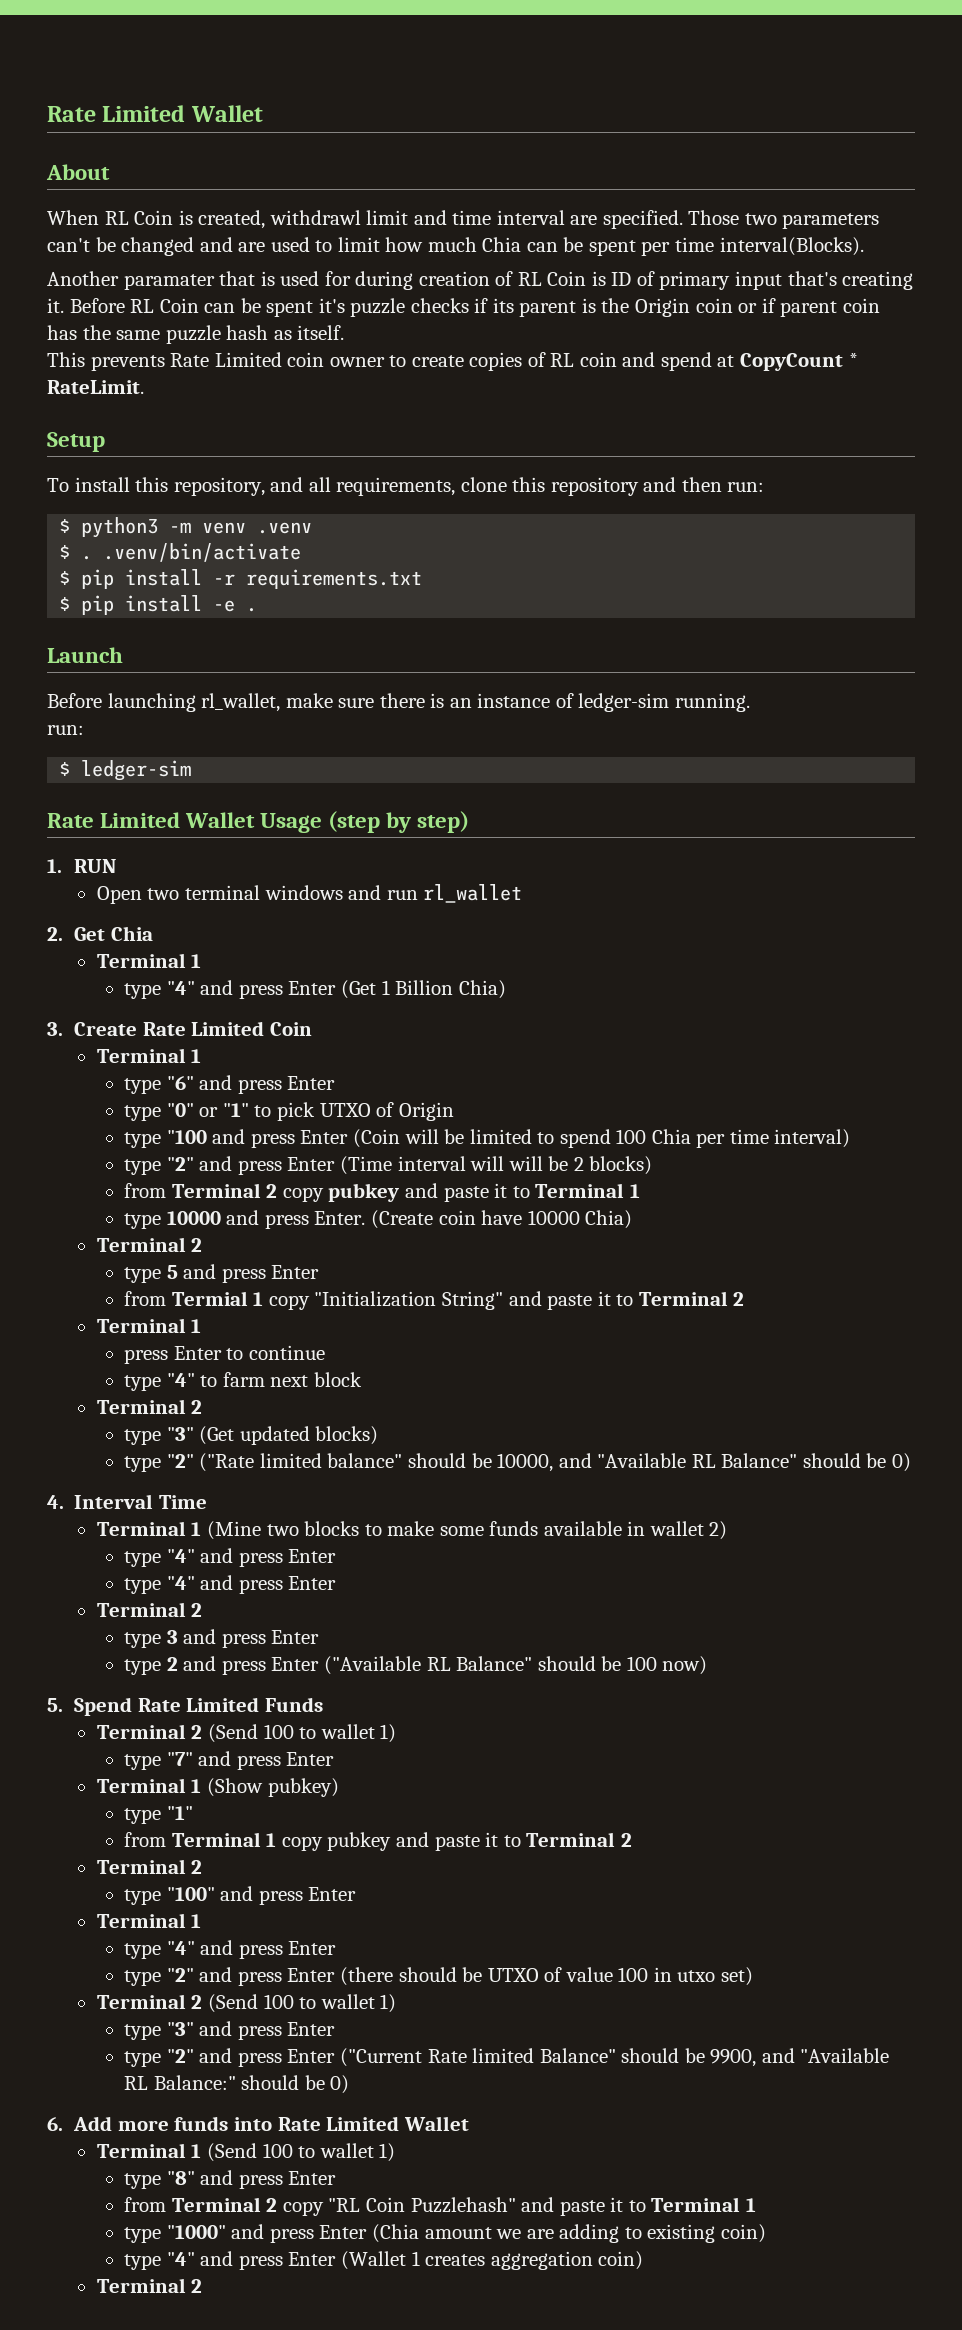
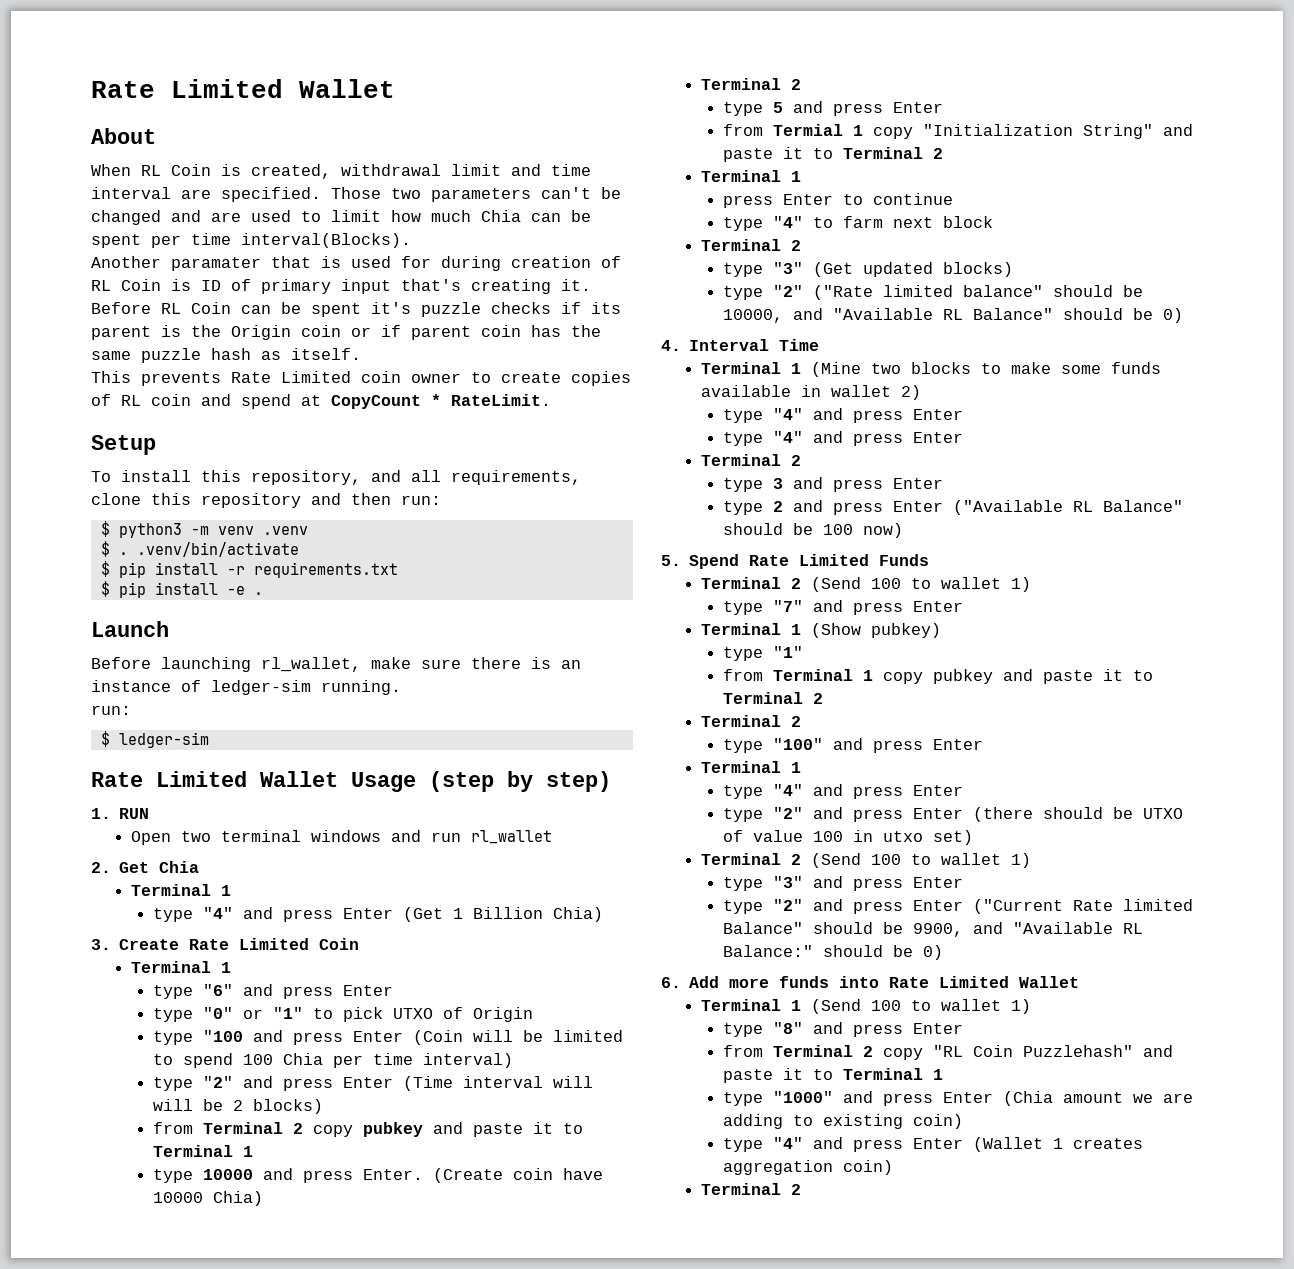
- When RL Coin is created, withdrawl limit and time interval are specified.
+ When RL Coin is created, withdrawal limit and time interval are specified.

